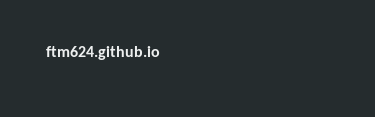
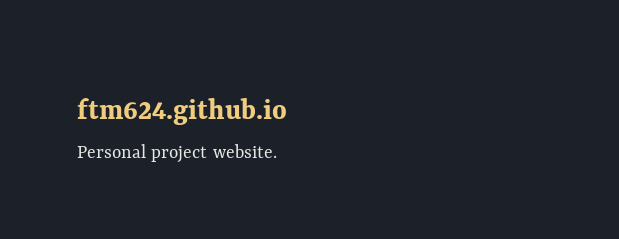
+ Personal project website.

